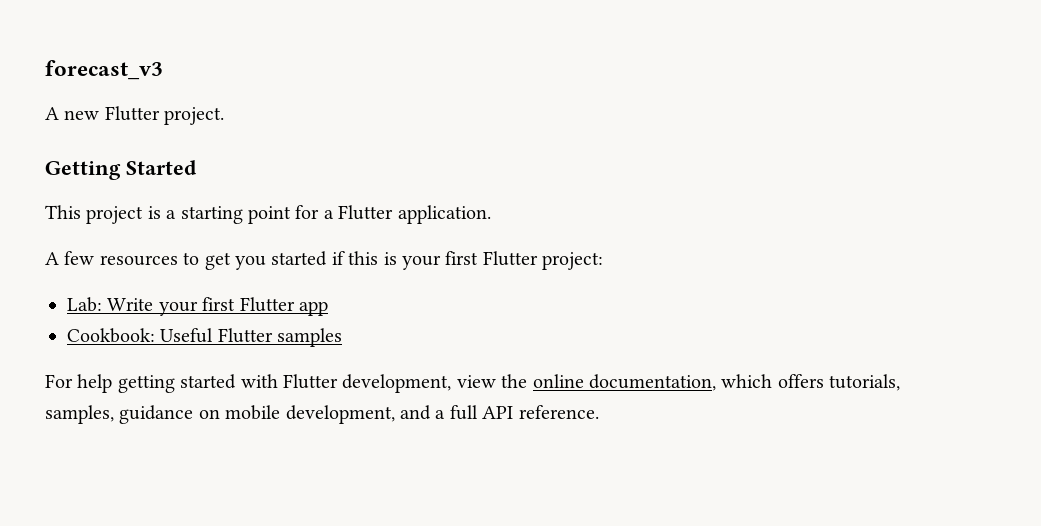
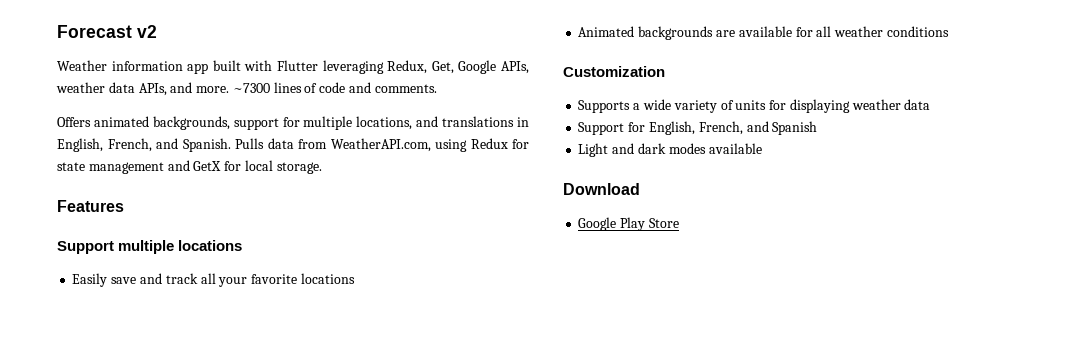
- forecast_v3
- A new Flutter project.
- Getting Started
- This project is a starting point for a Flutter application.
- A few resources to get you started if this is your first Flutter project:
- Lab: Write your first Flutter app
- Cookbook: Useful Flutter samples
- For help getting started with Flutter development, view the online documentation, which offers tutorials, samples, guidance on mobile development, and a full API reference.
+ Forecast v2
+ Weather information app built with Flutter leveraging Redux, Get, Google APIs, weather data APIs, and more. ~7300 lines of code and comments.
+ Offers animated backgrounds, support for multiple locations, and translations in English, French, and Spanish. Pulls data from WeatherAPI.com, using Redux for state management and GetX for local storage.
+ Features
+ Support multiple locations
+ Easily save and track all your favorite locations
+ Animated backgrounds are available for all weather conditions
+ Customization
+ Supports a wide variety of units for displaying weather data
+ Support for English, French, and Spanish
+ Light and dark modes available
+ Download
+ Google Play Store

